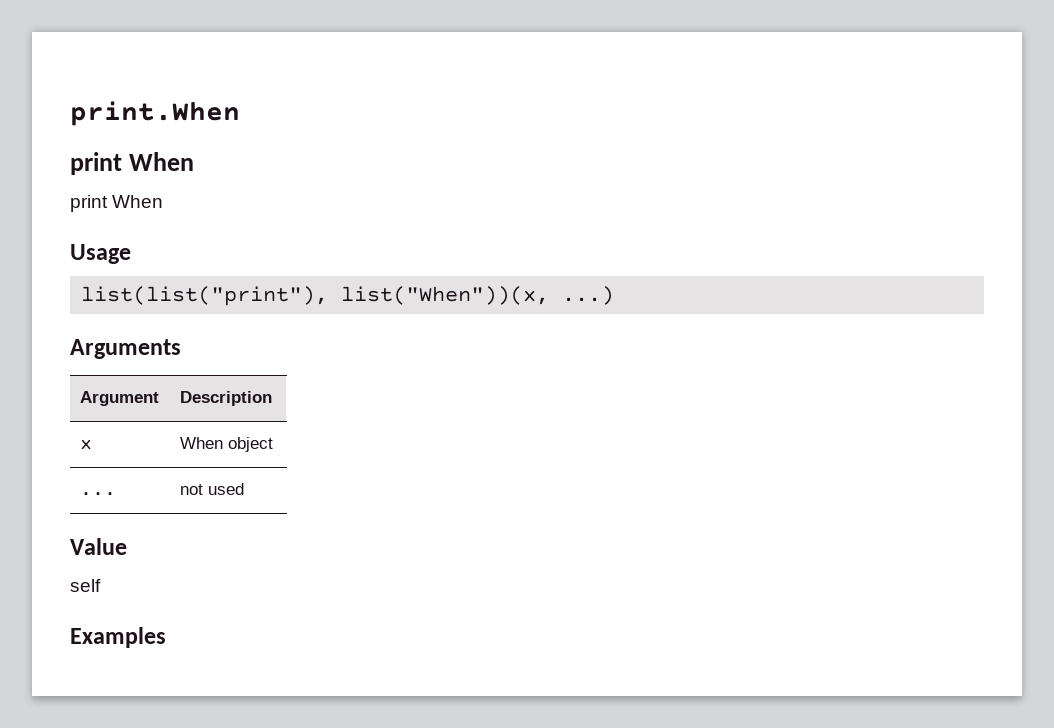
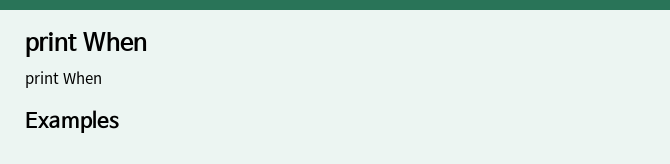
- print.When
- Usage
- list(list("print"), list("When"))(x, ...)
- Arguments
- Argument | Description
- x | When object
- ... | not used
- Value
- self

